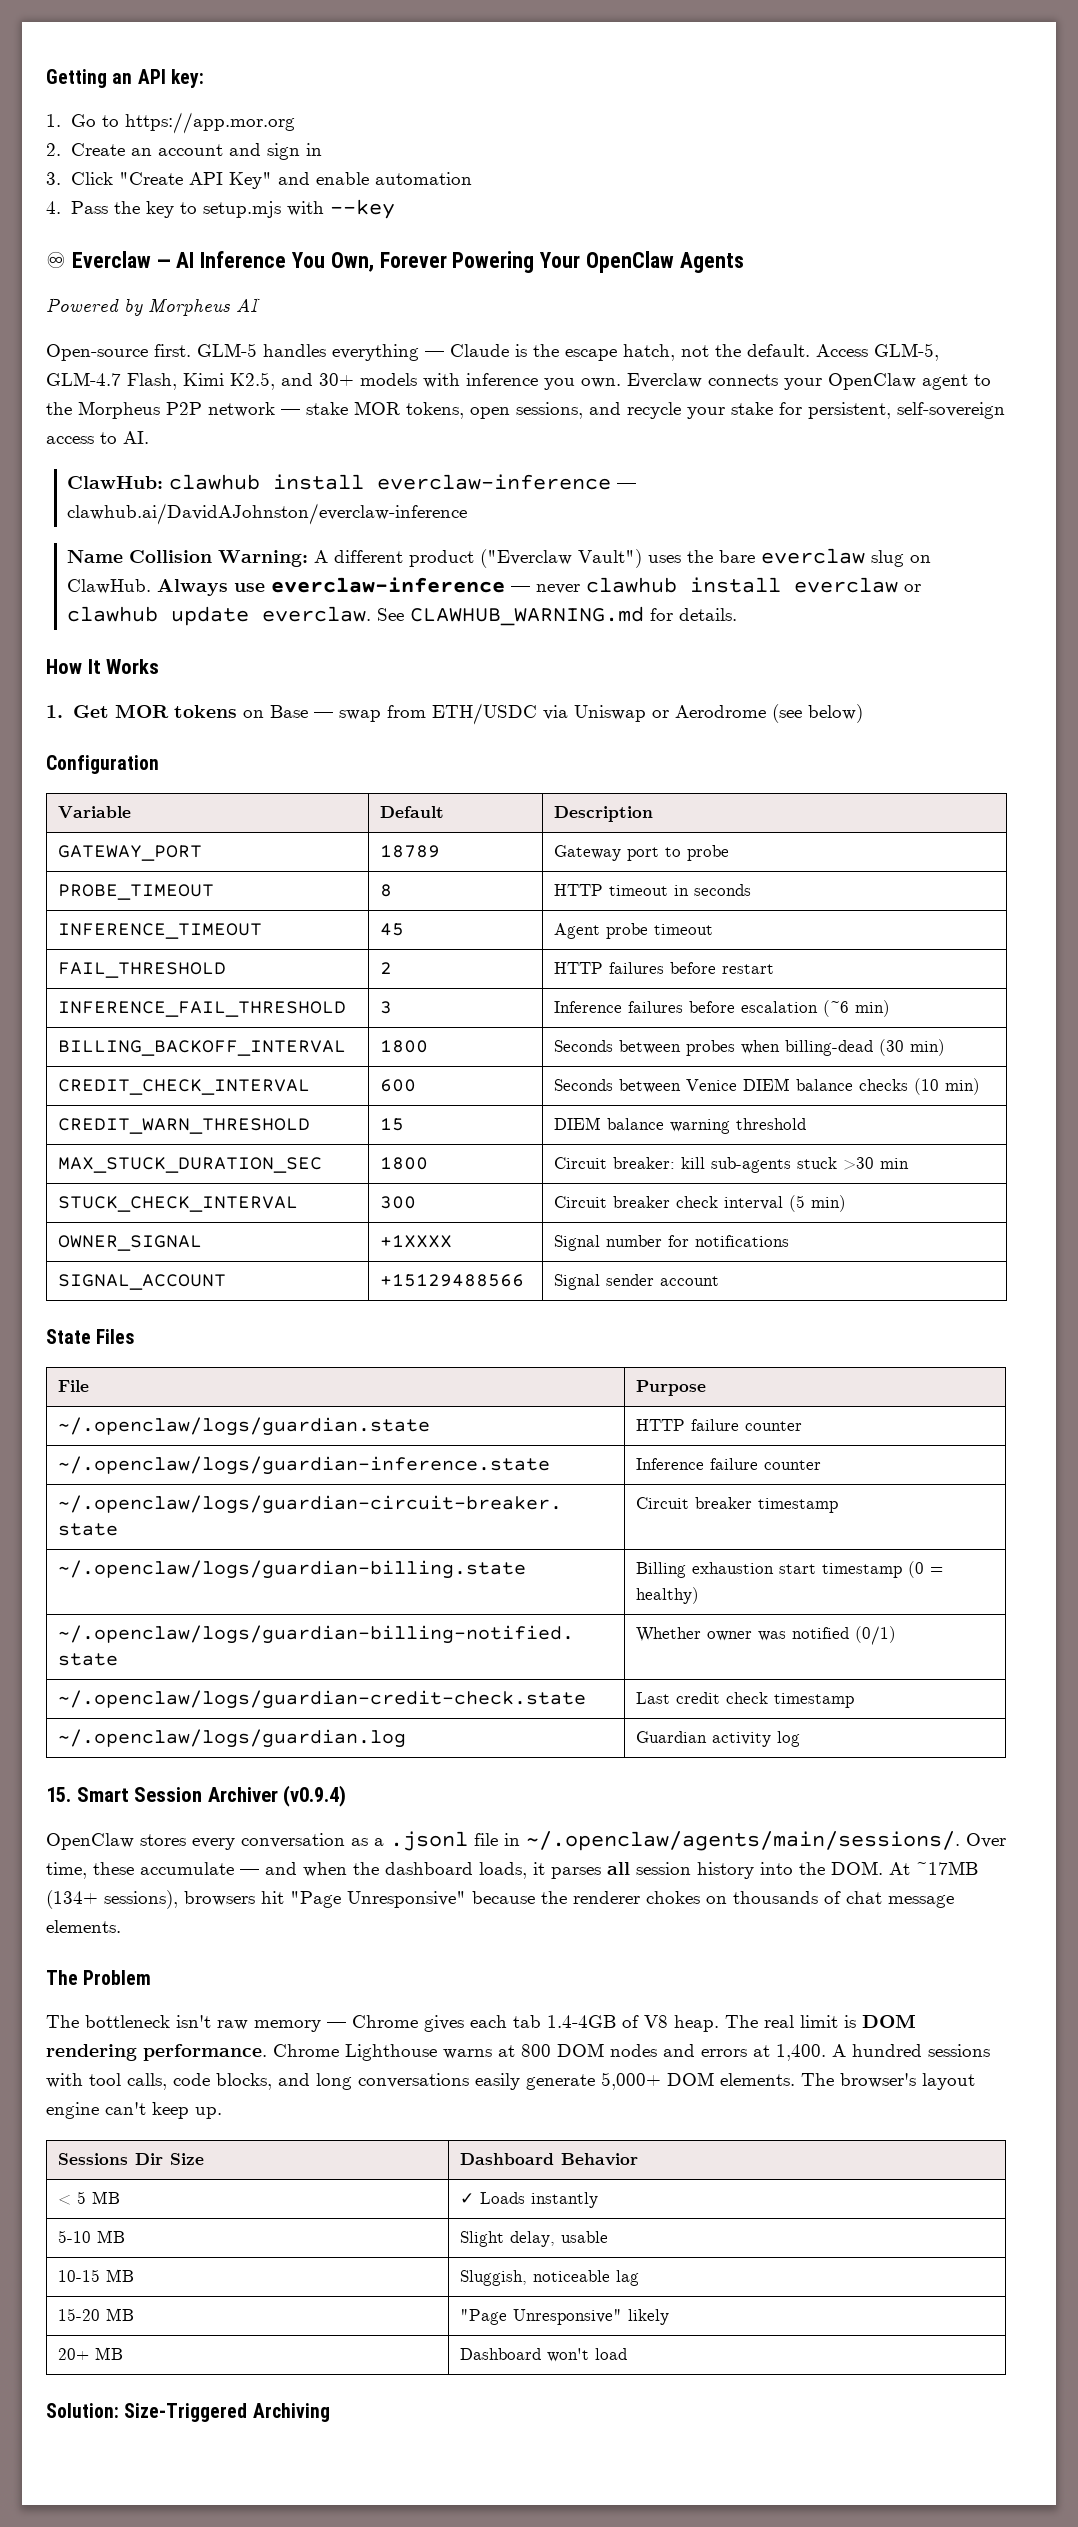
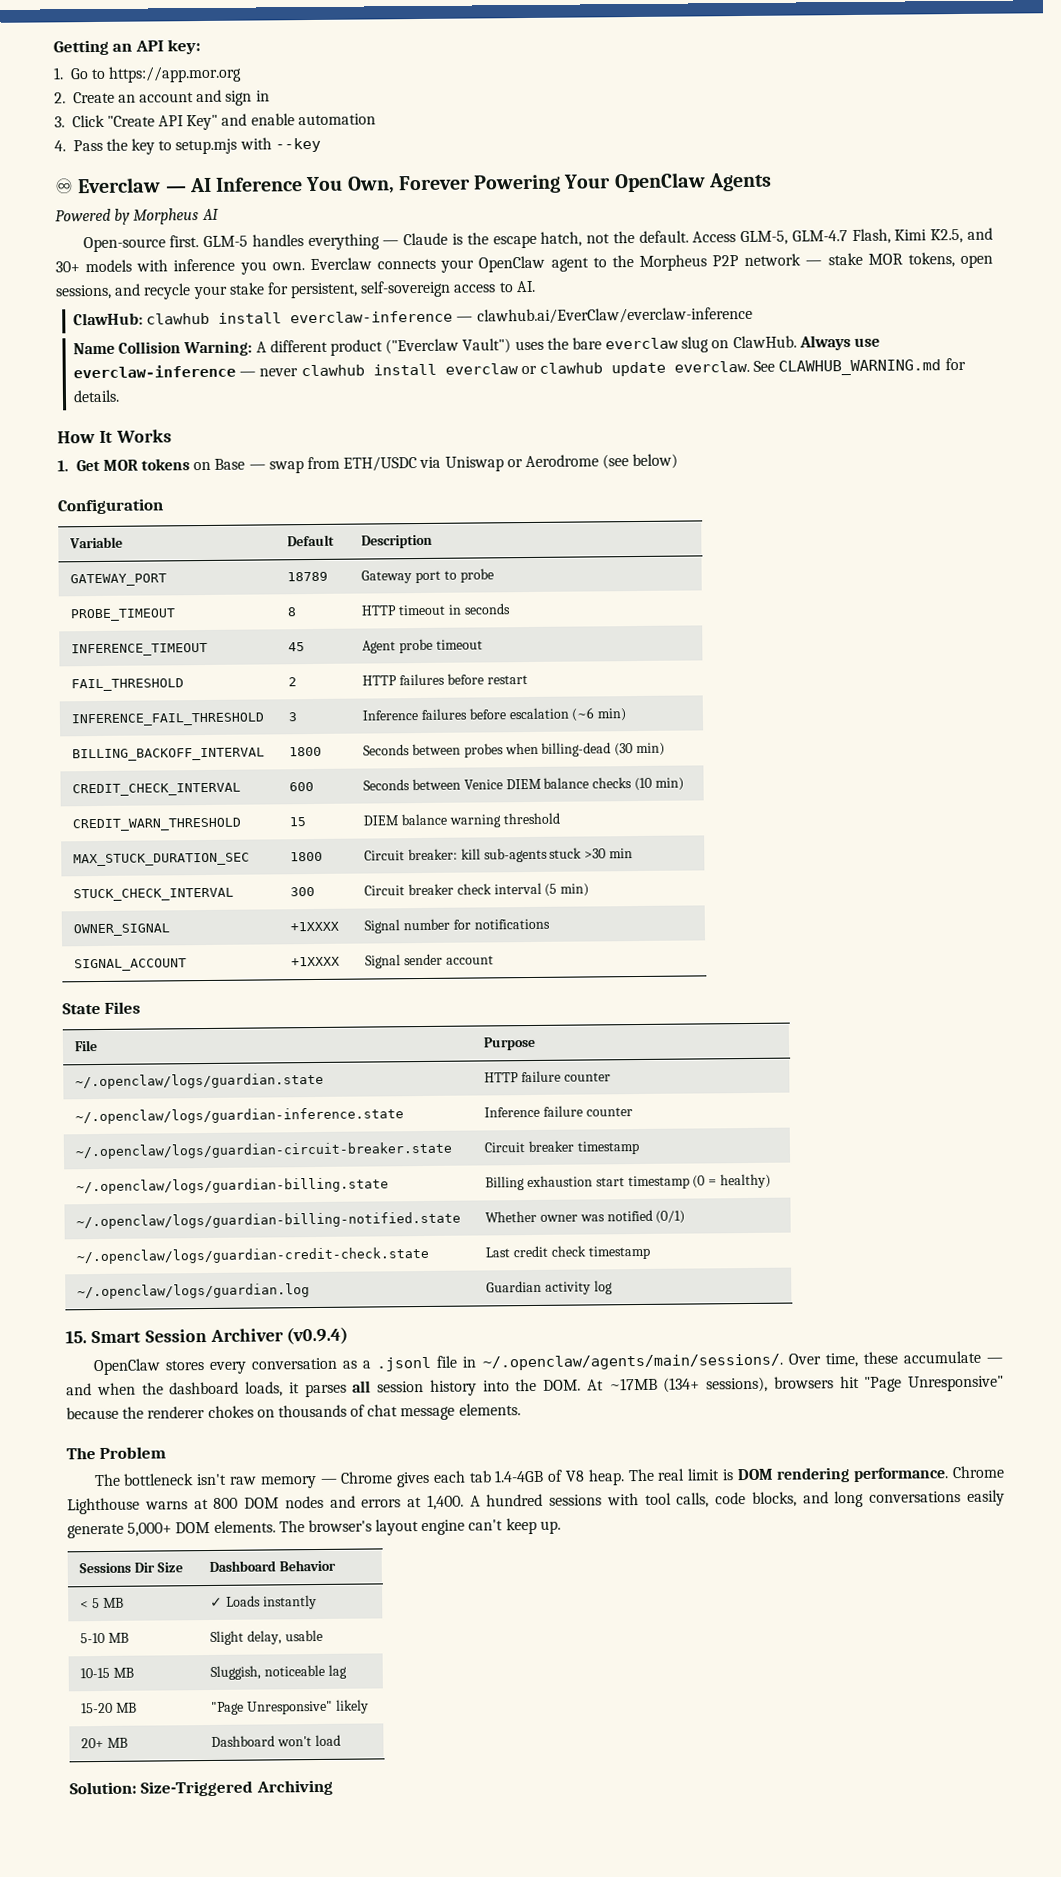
- ClawHub: clawhub install everclaw-inference — clawhub.ai/DavidAJohnston/everclaw-inference
+ ClawHub: clawhub install everclaw-inference — clawhub.ai/EverClaw/everclaw-inference
- SIGNAL_ACCOUNT | +15129488566 | Signal sender account
+ SIGNAL_ACCOUNT | +1XXXX | Signal sender account

